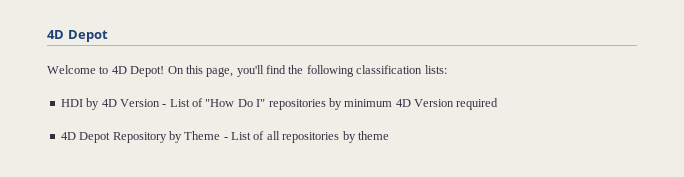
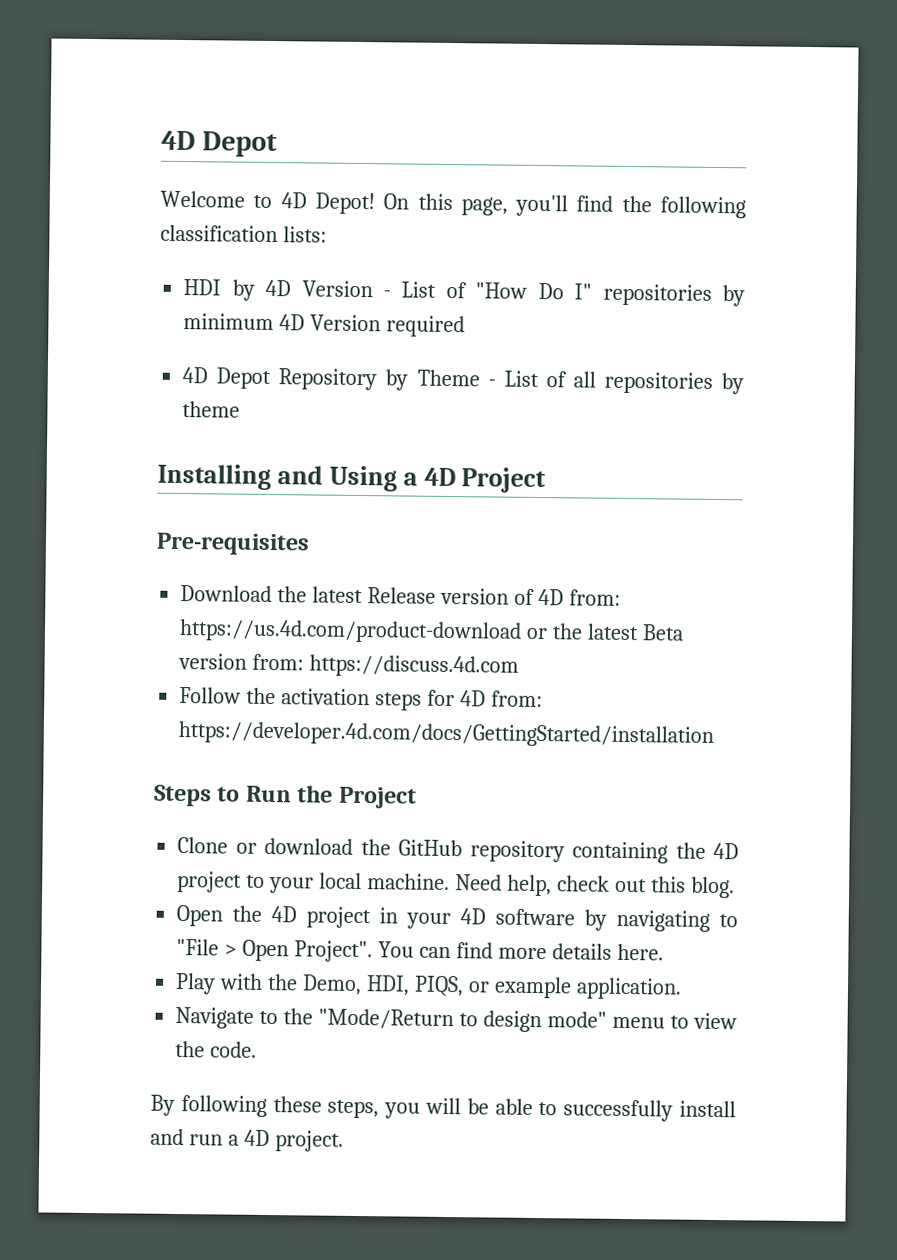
+ Installing and Using a 4D Project
+ Pre-requisites
+ Download the latest Release version of 4D from: https://us.4d.com/product-download or the latest Beta version from: https://discuss.4d.com
+ Follow the activation steps for 4D from: https://developer.4d.com/docs/GettingStarted/installation
+ Steps to Run the Project
+ Clone or download the GitHub repository containing the 4D project to your local machine. Need help, check out this blog.
+ Open the 4D project in your 4D software by navigating to "File > Open Project". You can find more details here.
+ Play with the Demo, HDI, PIQS, or example application.
+ Navigate to the "Mode/Return to design mode" menu to view the code.
+ By following these steps, you will be able to successfully install and run a 4D project.

